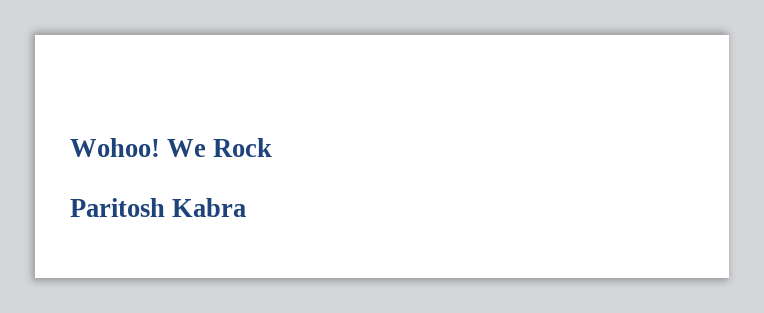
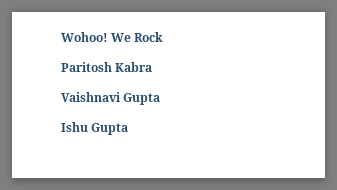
+ Vaishnavi Gupta
+ Ishu Gupta

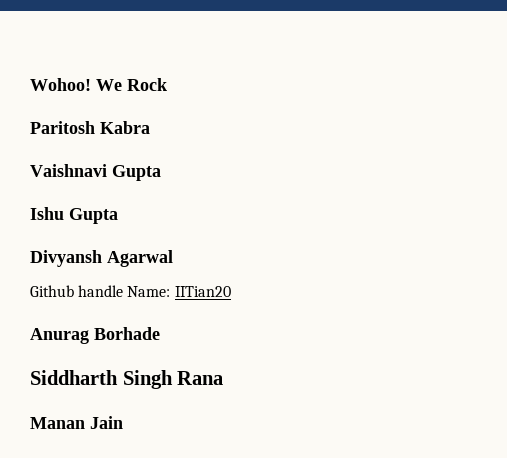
+ Divyansh Agarwal
+ Github handle Name: IITian20
+ Anurag Borhade
+ Siddharth Singh Rana
+ Manan Jain

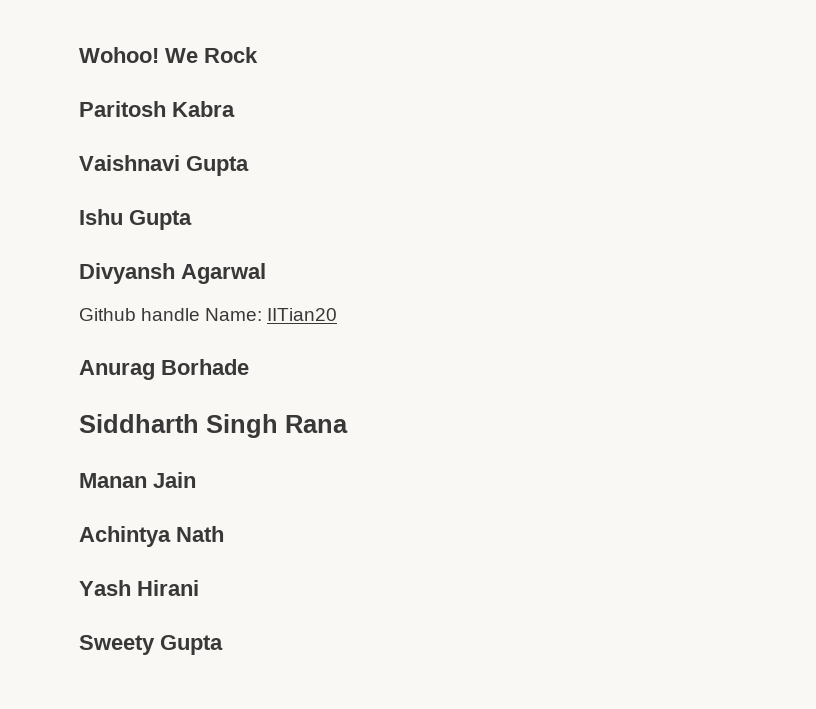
+ Achintya Nath
+ Yash Hirani
+ Sweety Gupta

